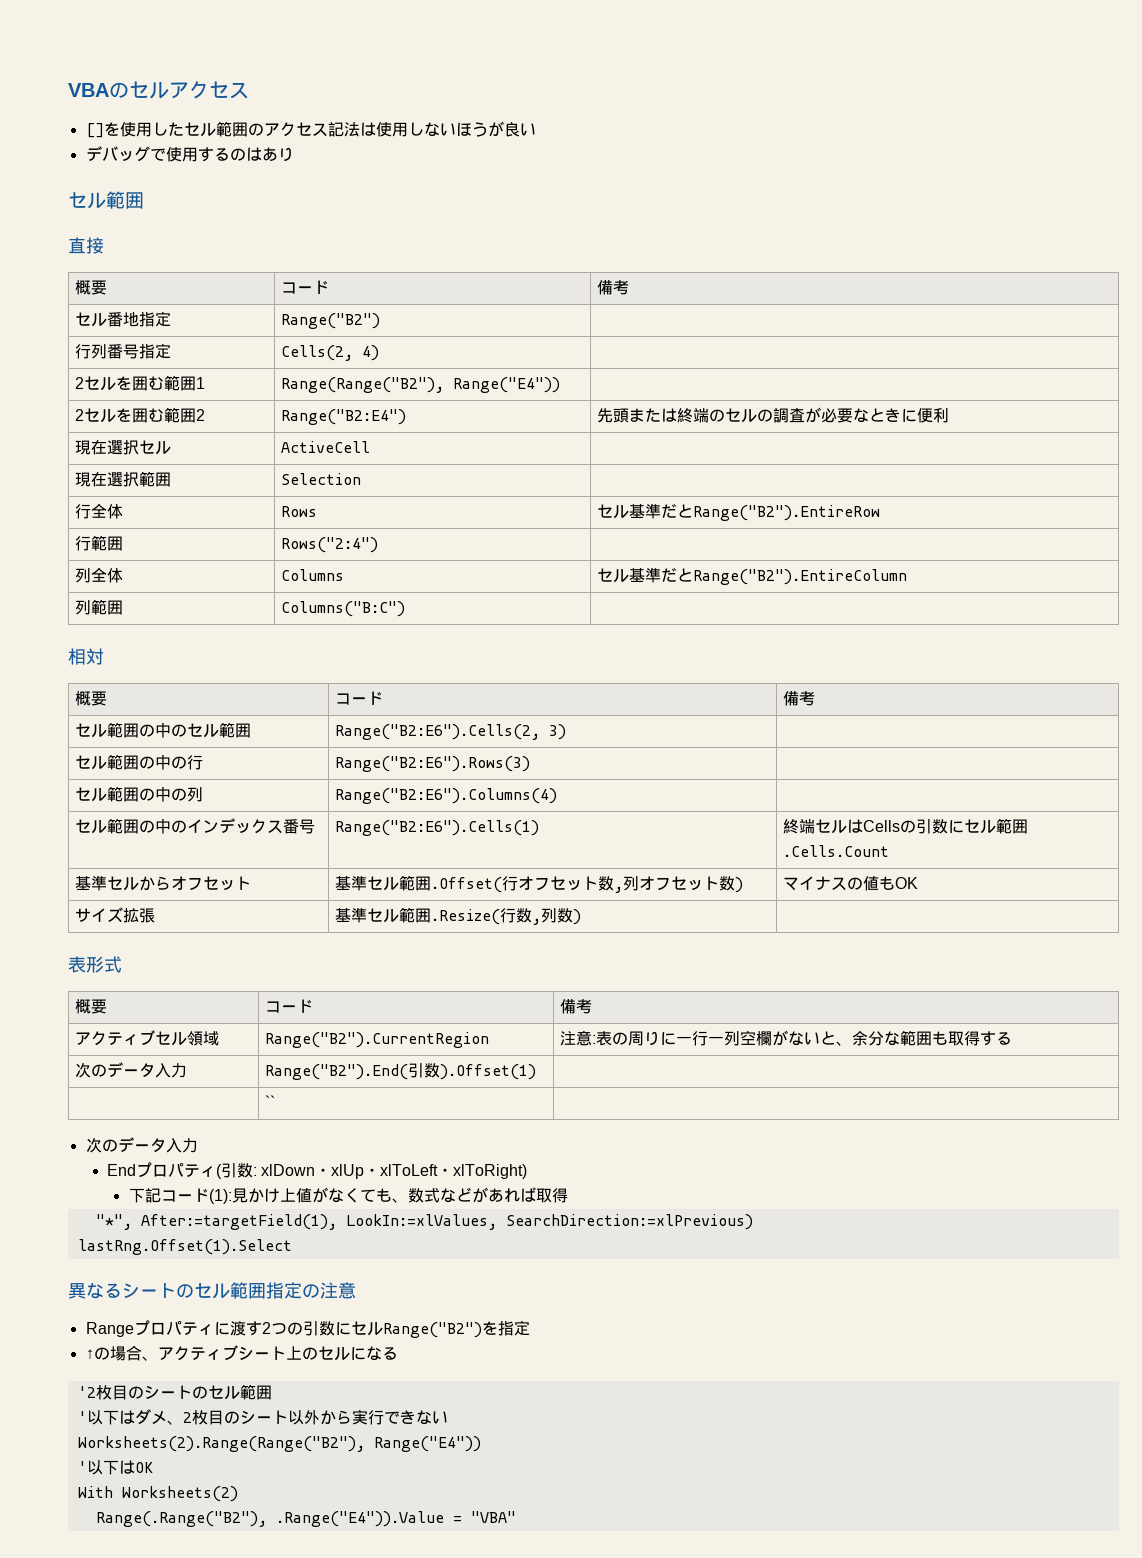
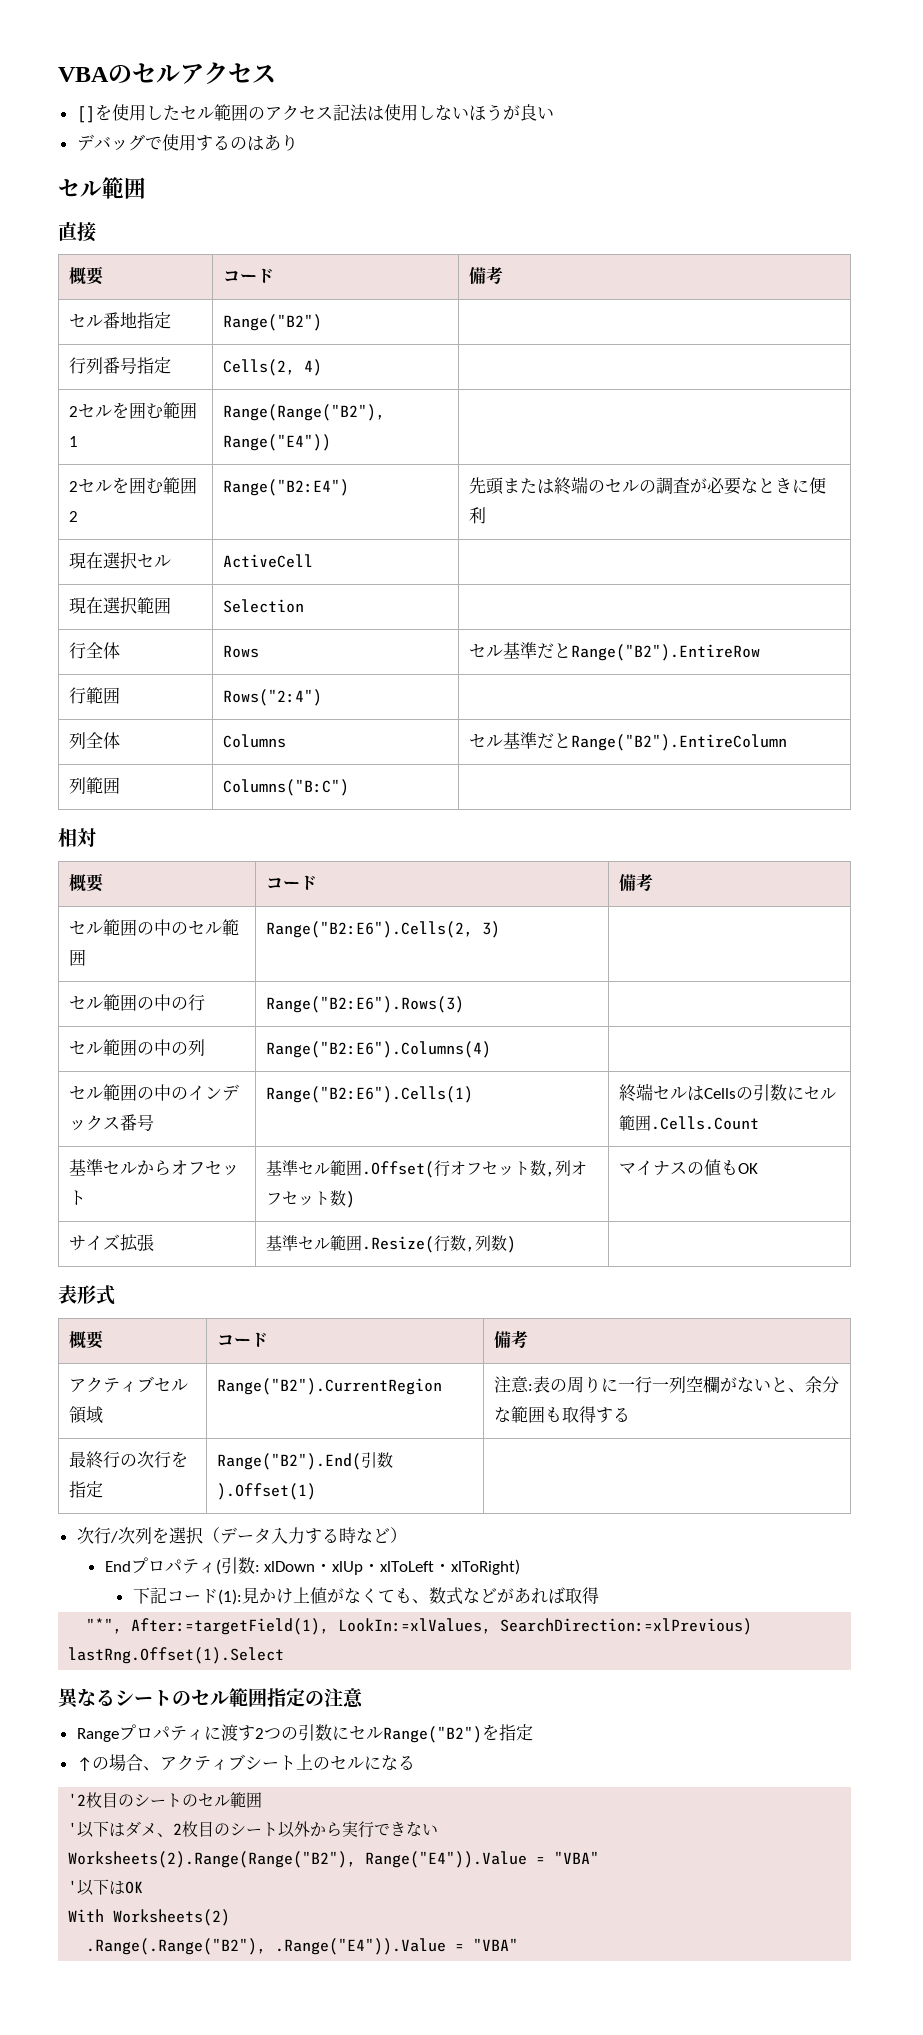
- 次のデータ入力 | Range("B2").End(引数).Offset(1) |
+ 最終行の次行を指定 | Range("B2").End(引数).Offset(1) |
- | `` |
- 次のデータ入力
+ 次行/次列を選択（データ入力する時など）
- Worksheets(2).Range(Range("B2"), Range("E4"))
+ Worksheets(2).Range(Range("B2"), Range("E4")).Value = "VBA"
- Range(.Range("B2"), .Range("E4")).Value = "VBA"
+ .Range(.Range("B2"), .Range("E4")).Value = "VBA"

